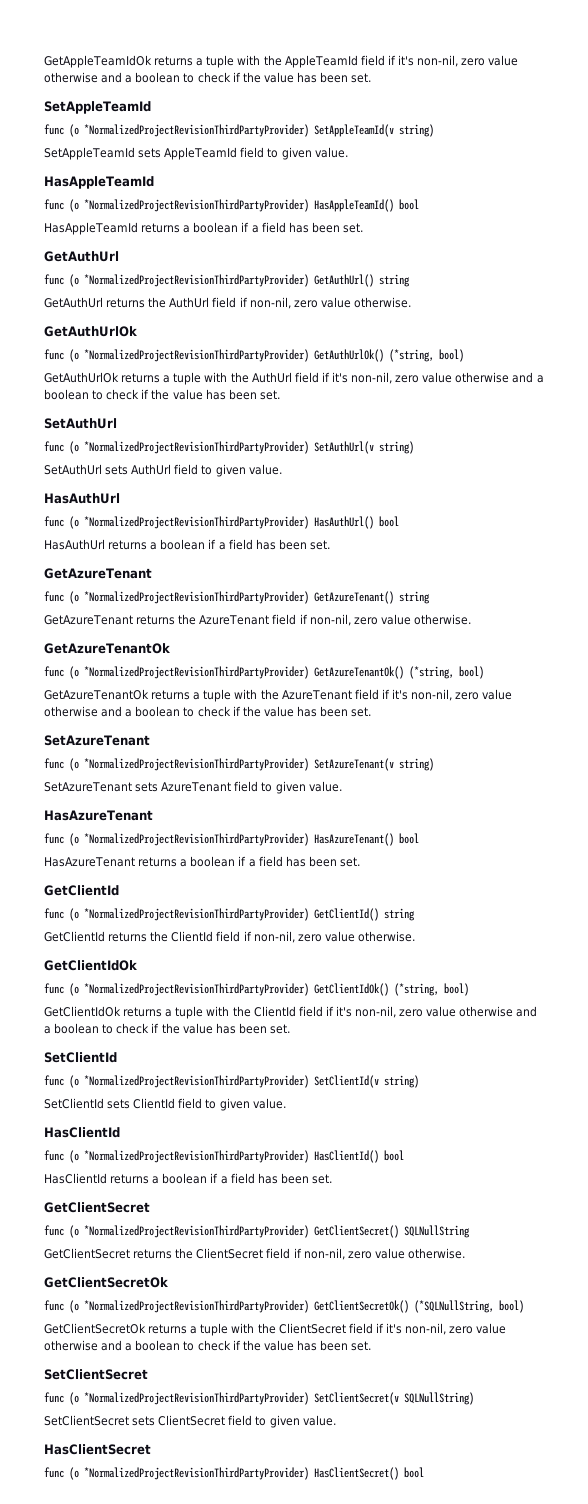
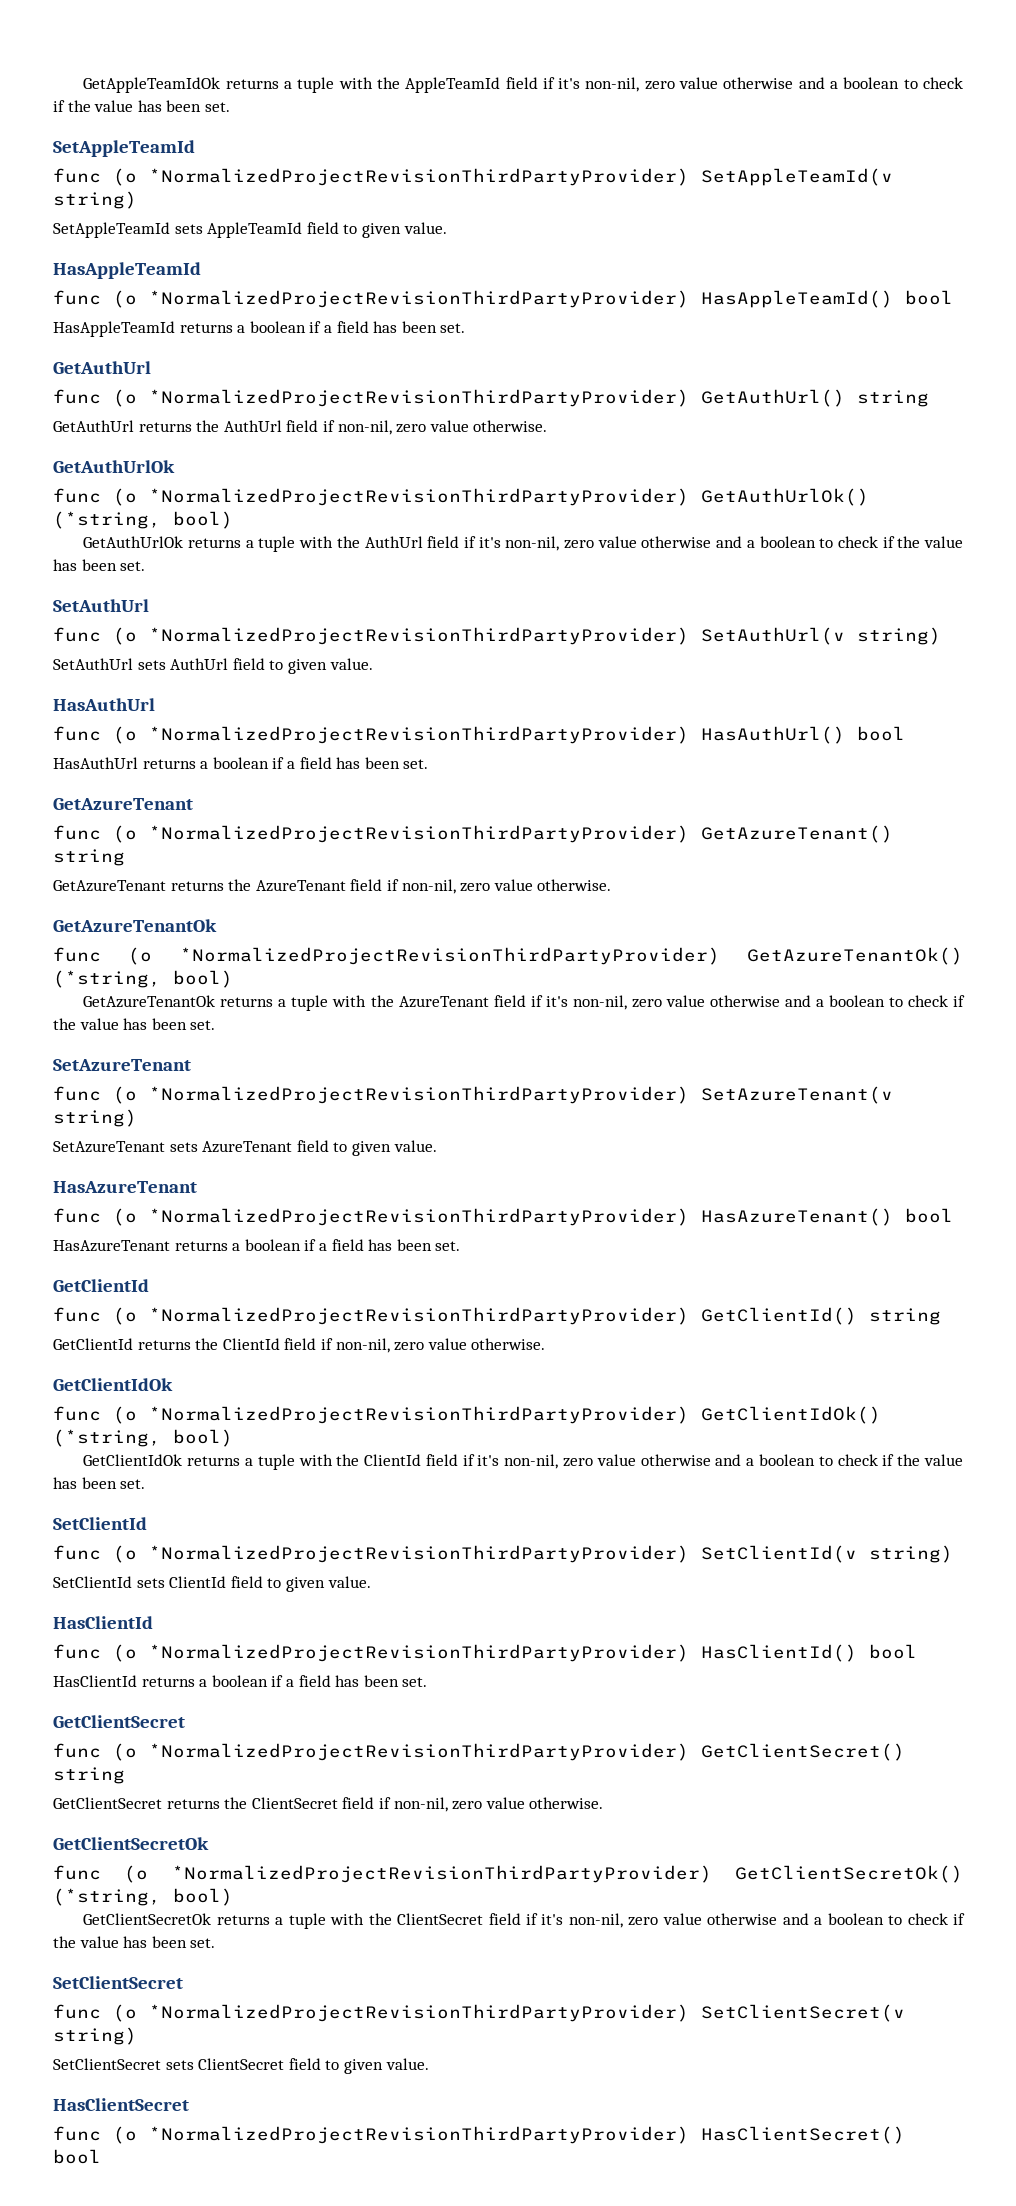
- func (o *NormalizedProjectRevisionThirdPartyProvider) GetClientSecret() SQLNullString
+ func (o *NormalizedProjectRevisionThirdPartyProvider) GetClientSecret() string
- func (o *NormalizedProjectRevisionThirdPartyProvider) GetClientSecretOk() (*SQLNullString, bool)
+ func (o *NormalizedProjectRevisionThirdPartyProvider) GetClientSecretOk() (*string, bool)
- func (o *NormalizedProjectRevisionThirdPartyProvider) SetClientSecret(v SQLNullString)
+ func (o *NormalizedProjectRevisionThirdPartyProvider) SetClientSecret(v string)

